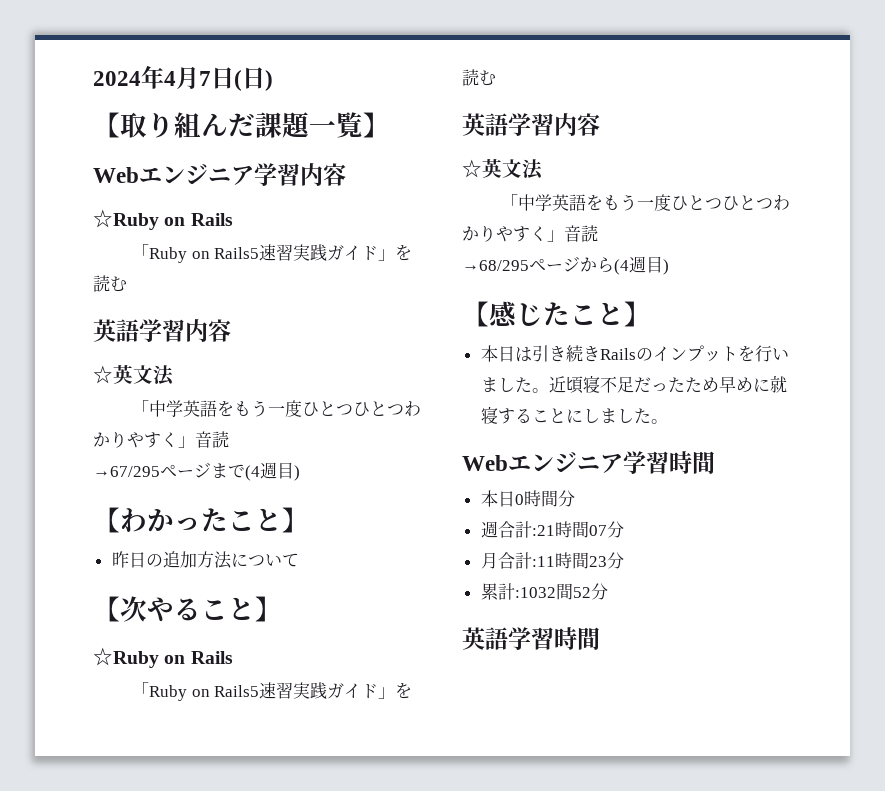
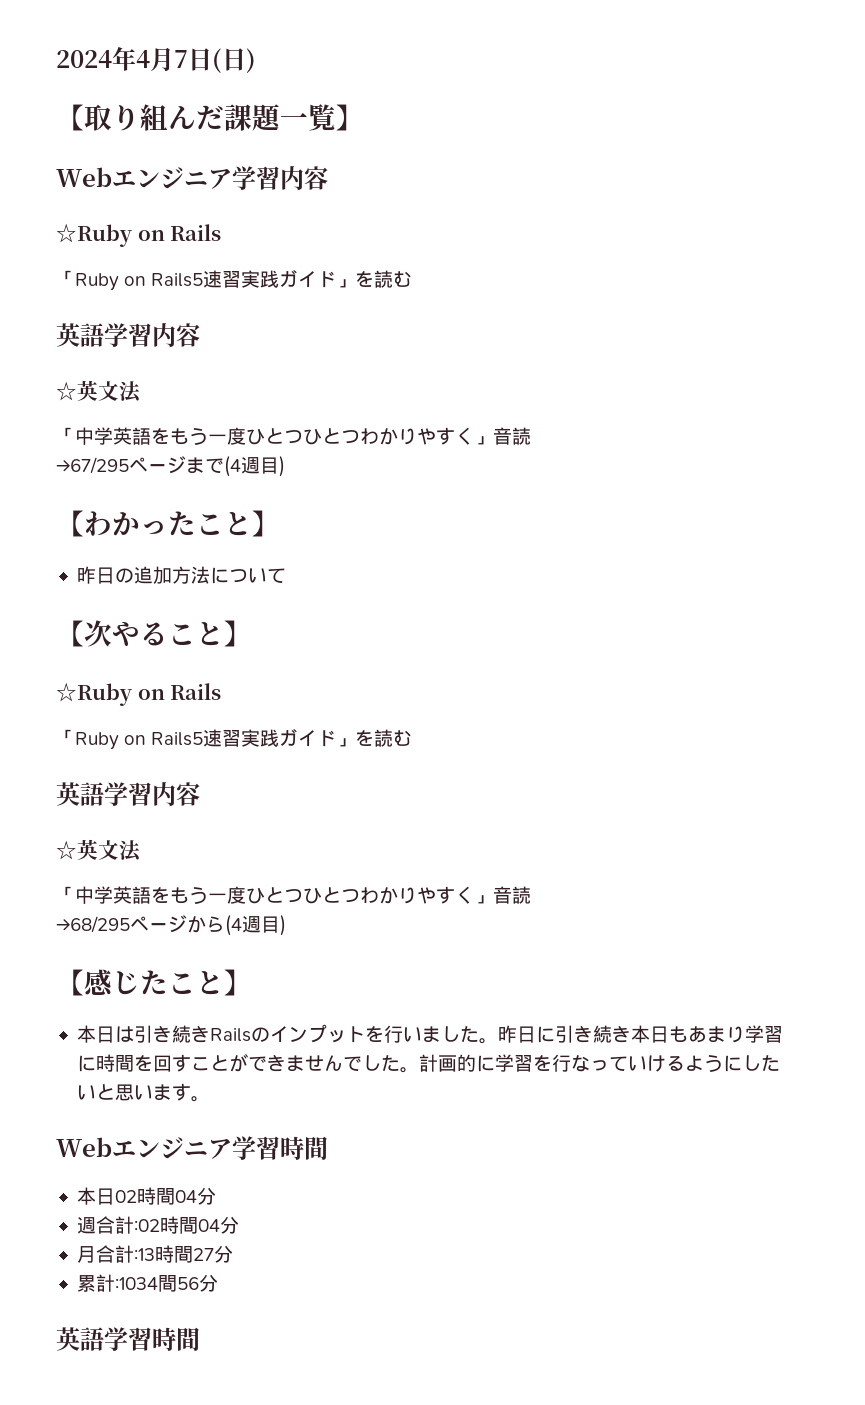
- 近頃寝不足だったため早めに就寝することにしました。
+ 昨日に引き続き本日もあまり学習に時間を回すことができませんでした。計画的に学習を行なっていけるようにしたいと思います。
- 本日0時間分
+ 本日02時間04分
- 週合計:21時間07分
+ 週合計:02時間04分
- 月合計:11時間23分
+ 月合計:13時間27分
- 累計:1032間52分
+ 累計:1034間56分

